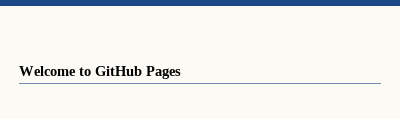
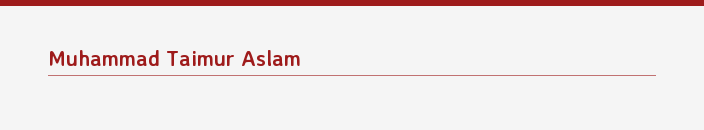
- Welcome to GitHub Pages
+ Muhammad Taimur Aslam

